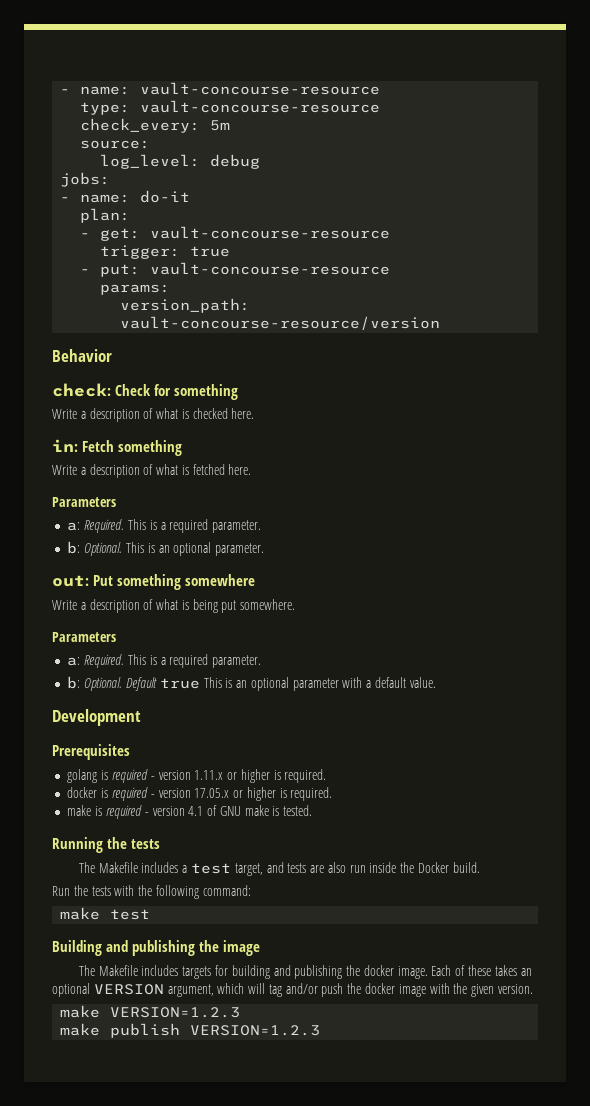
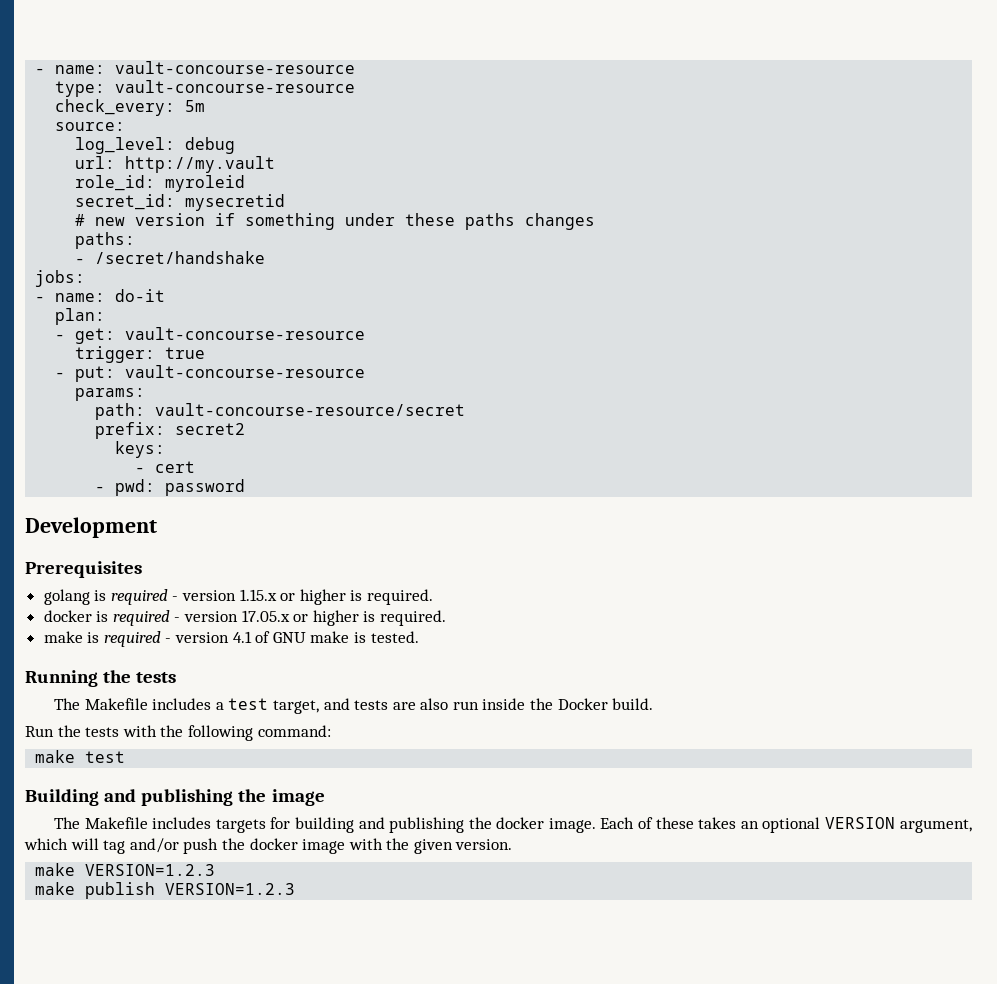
+ url: http://my.vault
+ role_id: myroleid
+ secret_id: mysecretid
+ # new version if something under these paths changes
+ paths:
+ - /secret/handshake
- version_path: vault-concourse-resource/version
- Behavior
- check: Check for something
- Write a description of what is checked here.
- in: Fetch something
- Write a description of what is fetched here.
- Parameters
- a: Required. This is a required parameter.
- b: Optional. This is an optional parameter.
- out: Put something somewhere
- Write a description of what is being put somewhere.
- Parameters
- a: Required. This is a required parameter.
- b: Optional. Default true This is an optional parameter with a default value.
+ path: vault-concourse-resource/secret
+ prefix: secret2
+ keys:
+ - cert
+ - pwd: password
- golang is required - version 1.11.x or higher is required.
+ golang is required - version 1.15.x or higher is required.

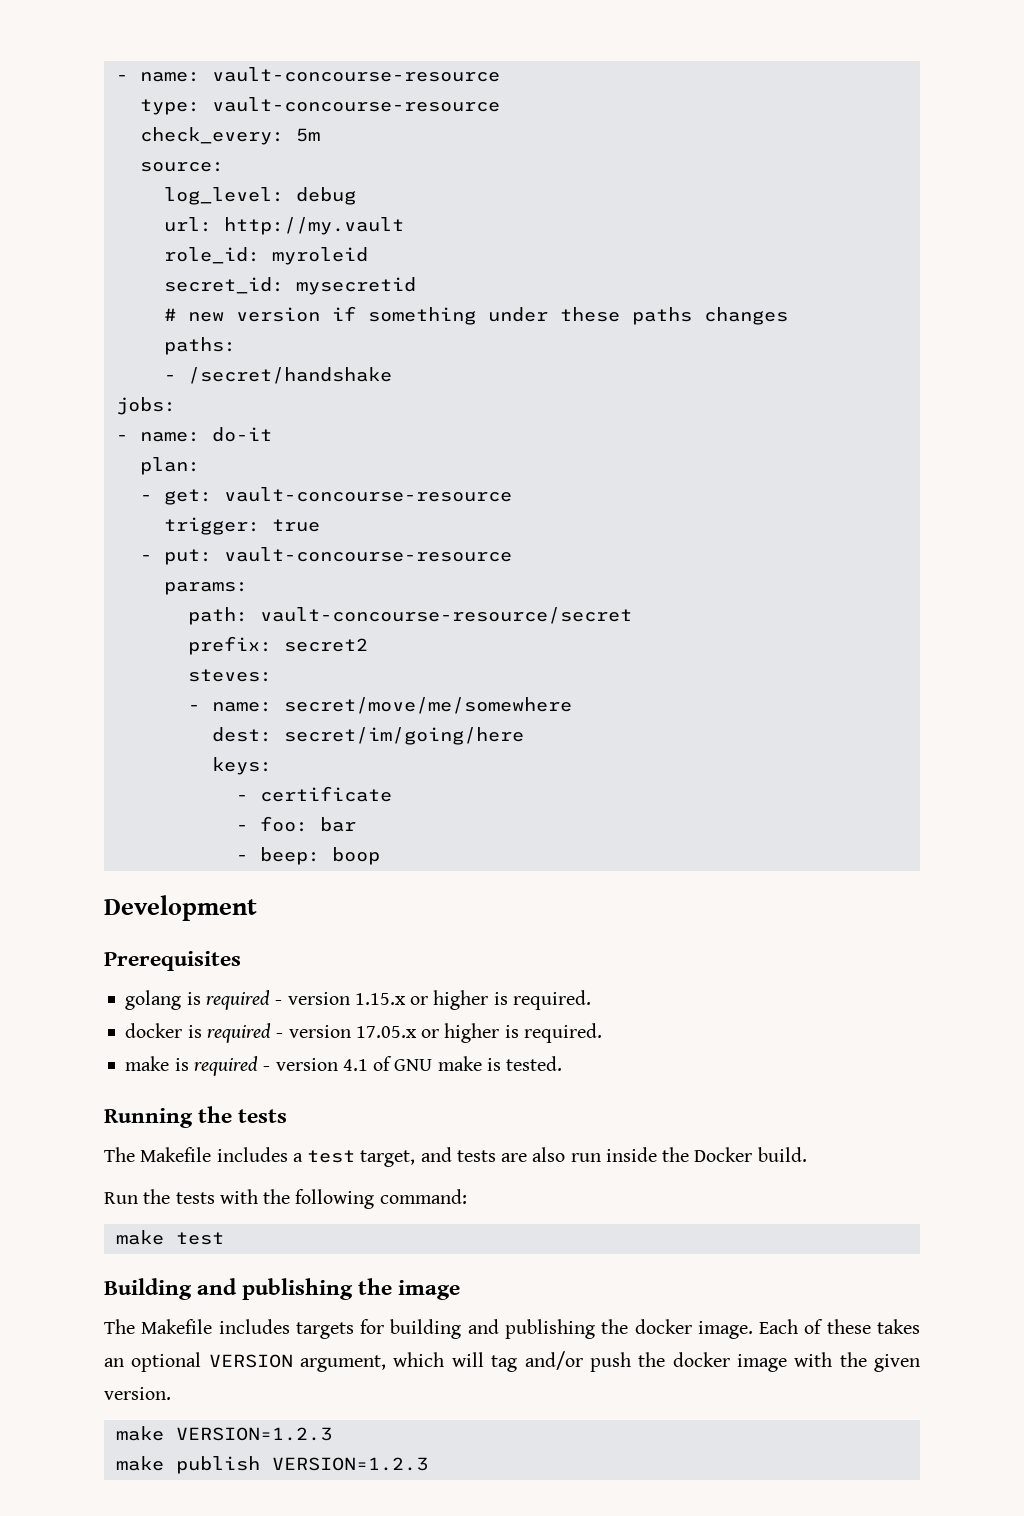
+ steves:
+ - name: secret/move/me/somewhere
+ dest: secret/im/going/here
- - cert
- - pwd: password
+ - certificate
+ - foo: bar
+ - beep: boop

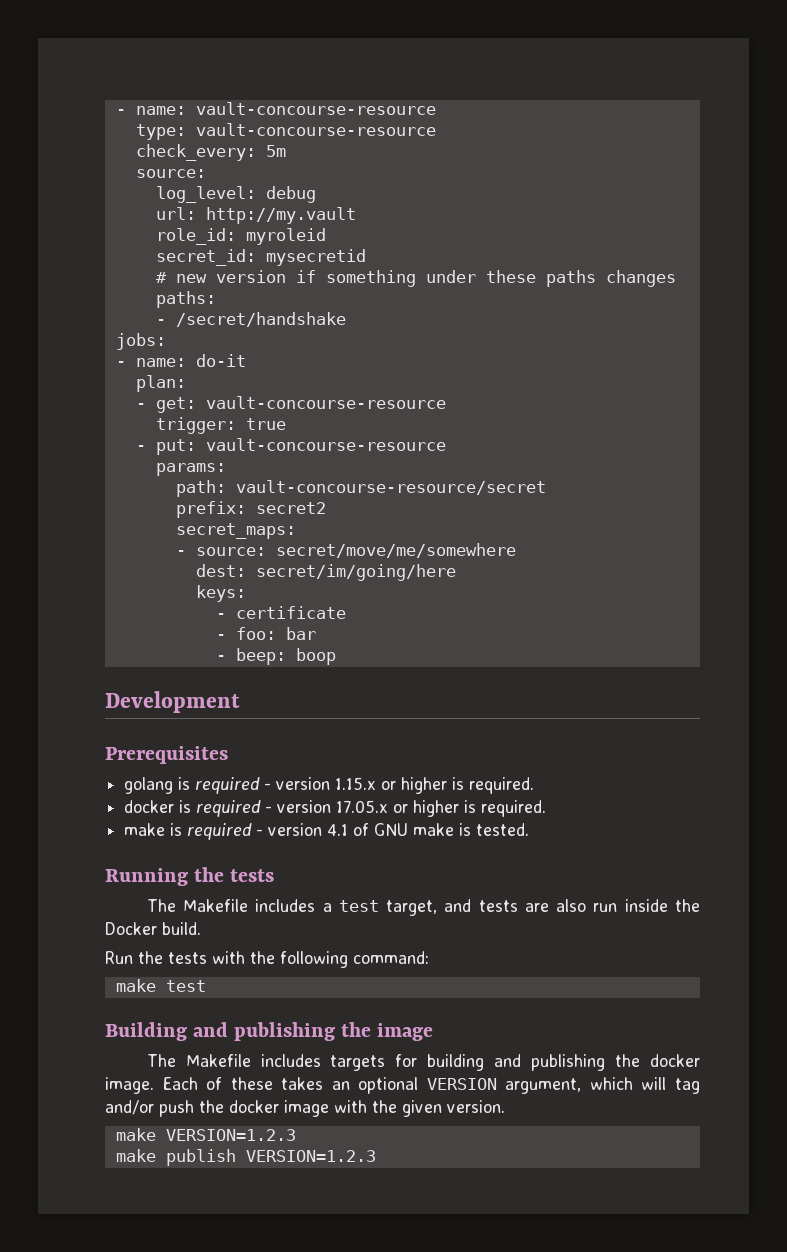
- steves:
- - name: secret/move/me/somewhere
+ secret_maps:
+ - source: secret/move/me/somewhere

